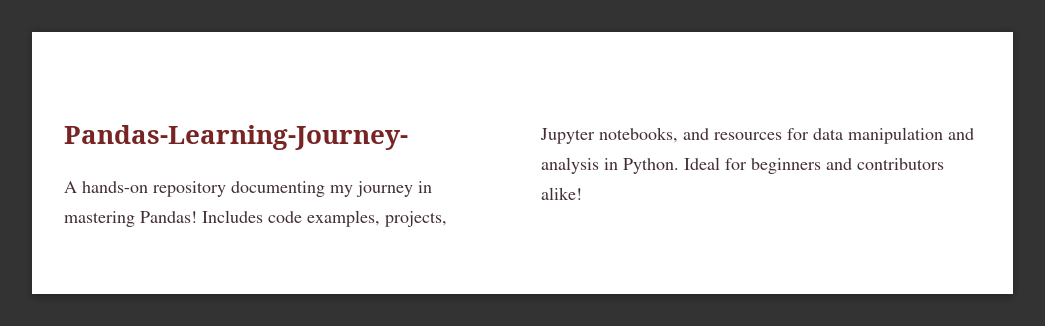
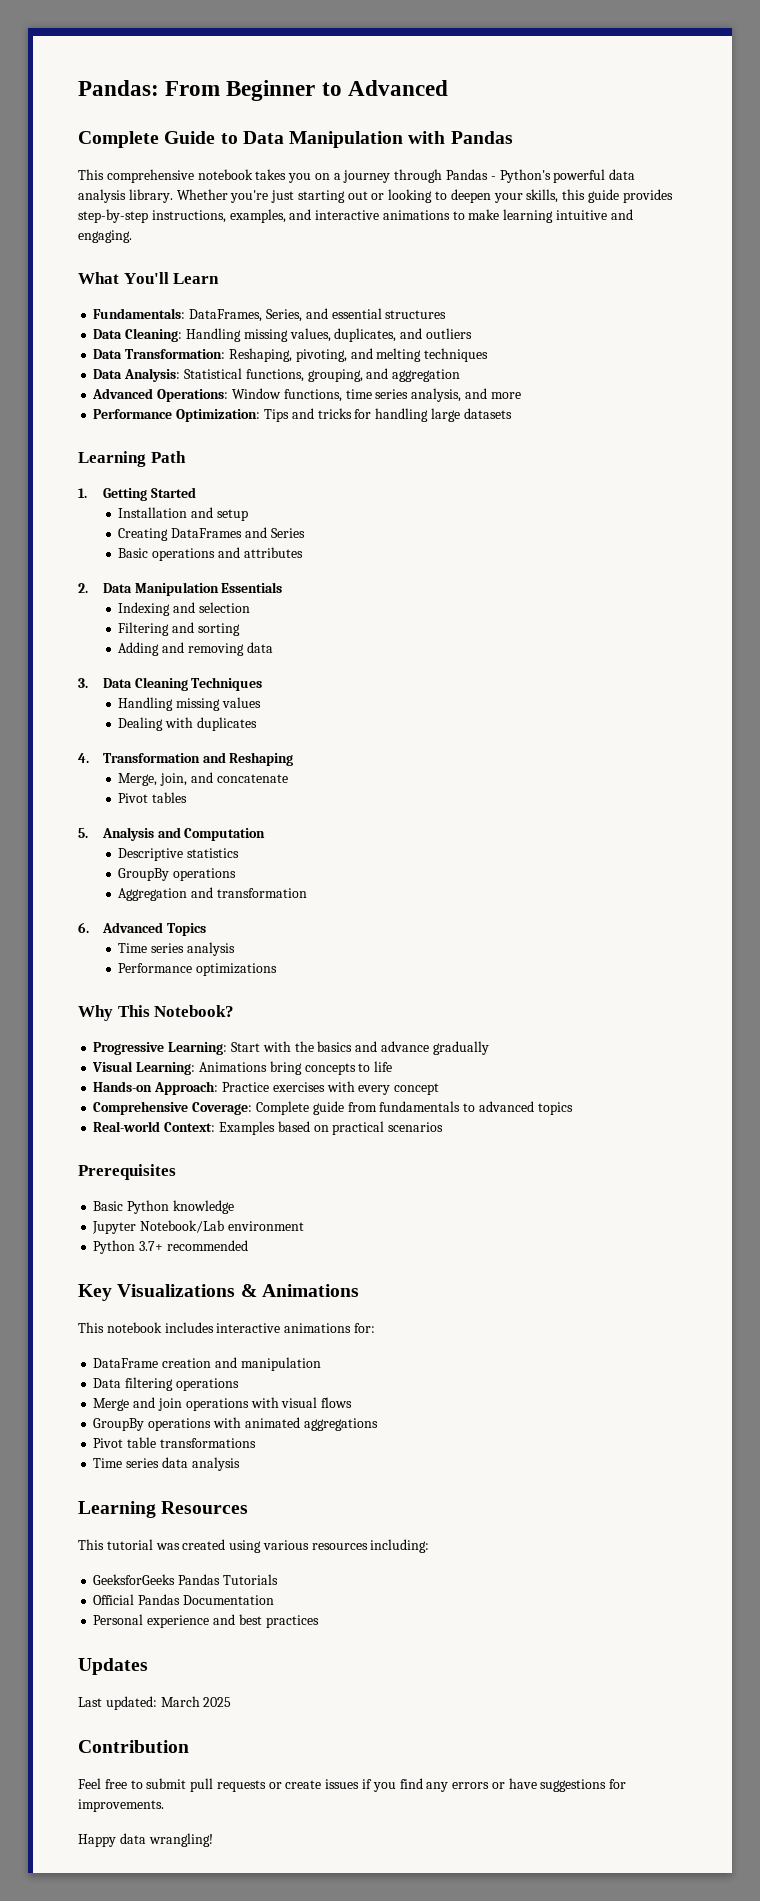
- Pandas-Learning-Journey-
- A hands-on repository documenting my journey in mastering Pandas! Includes code examples, projects, Jupyter notebooks, and resources for data manipulation and analysis in Python. Ideal for beginners and contributors alike!
+ Pandas: From Beginner to Advanced
+ Complete Guide to Data Manipulation with Pandas
+ This comprehensive notebook takes you on a journey through Pandas - Python's powerful data analysis library. Whether you're just starting out or looking to deepen your skills, this guide provides step-by-step instructions, examples, and interactive animations to make learning intuitive and engaging.
+ What You'll Learn
+ Fundamentals: DataFrames, Series, and essential structures
+ Data Cleaning: Handling missing values, duplicates, and outliers
+ Data Transformation: Reshaping, pivoting, and melting techniques
+ Data Analysis: Statistical functions, grouping, and aggregation
+ Advanced Operations: Window functions, time series analysis, and more
+ Performance Optimization: Tips and tricks for handling large datasets
+ Learning Path
+ 1. Getting Started
+ Installation and setup
+ Creating DataFrames and Series
+ Basic operations and attributes
+ 2. Data Manipulation Essentials
+ Indexing and selection
+ Filtering and sorting
+ Adding and removing data
+ 3. Data Cleaning Techniques
+ Handling missing values
+ Dealing with duplicates
+ 4. Transformation and Reshaping
+ Merge, join, and concatenate
+ Pivot tables
+ 5. Analysis and Computation
+ Descriptive statistics
+ GroupBy operations
+ Aggregation and transformation
+ 6. Advanced Topics
+ Time series analysis
+ Performance optimizations
+ Why This Notebook?
+ Progressive Learning: Start with the basics and advance gradually
+ Visual Learning: Animations bring concepts to life
+ Hands-on Approach: Practice exercises with every concept
+ Comprehensive Coverage: Complete guide from fundamentals to advanced topics
+ Real-world Context: Examples based on practical scenarios
+ Prerequisites
+ Basic Python knowledge
+ Jupyter Notebook/Lab environment
+ Python 3.7+ recommended
+ Key Visualizations & Animations
+ This notebook includes interactive animations for:
+ DataFrame creation and manipulation
+ Data filtering operations
+ Merge and join operations with visual flows
+ GroupBy operations with animated aggregations
+ Pivot table transformations
+ Time series data analysis
+ Learning Resources
+ This tutorial was created using various resources including:
+ GeeksforGeeks Pandas Tutorials
+ Official Pandas Documentation
+ Personal experience and best practices
+ Updates
+ Last updated: March 2025
+ Contribution
+ Feel free to submit pull requests or create issues if you find any errors or have suggestions for improvements.
+ Happy data wrangling!

